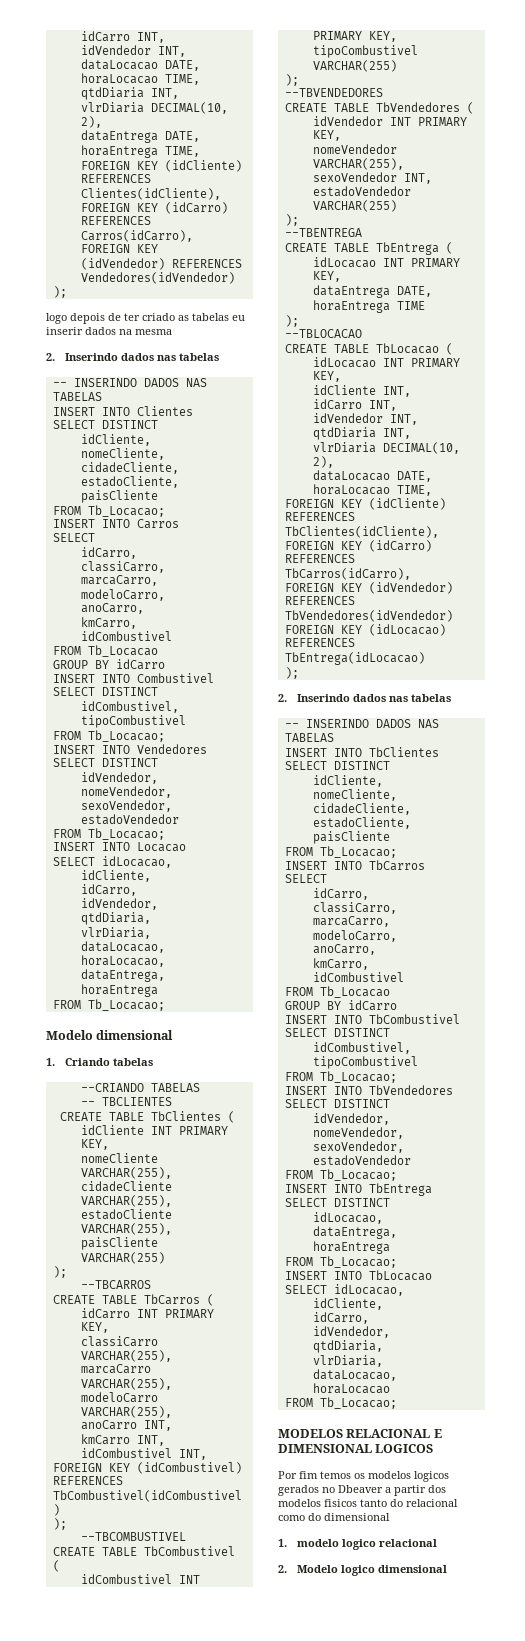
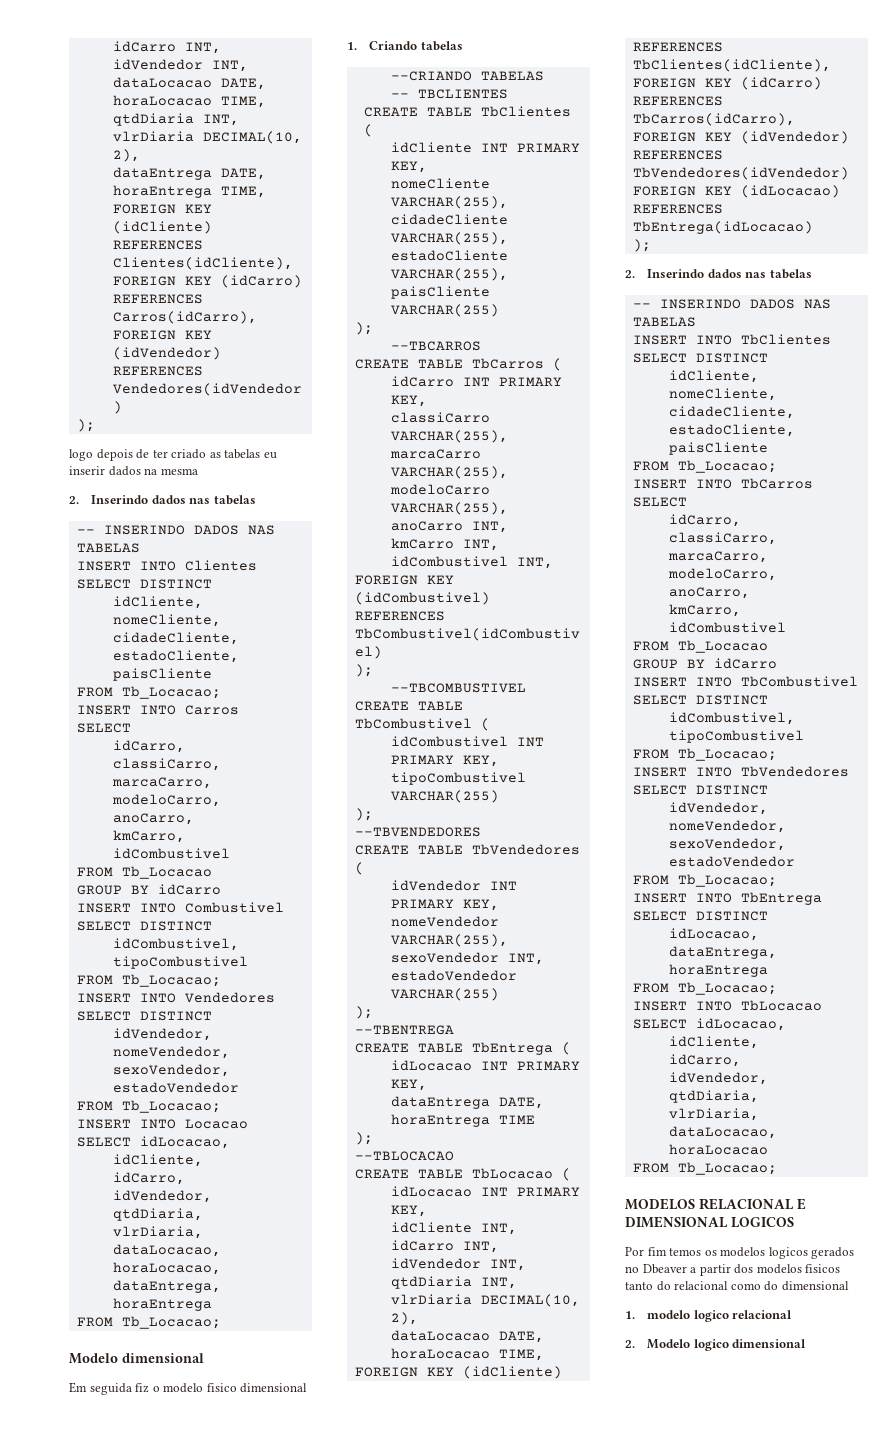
+ Em seguida fiz o modelo fisico dimensional

